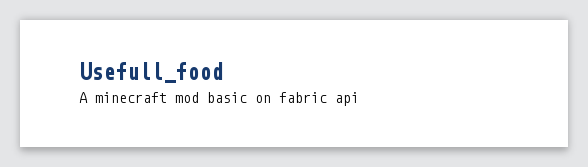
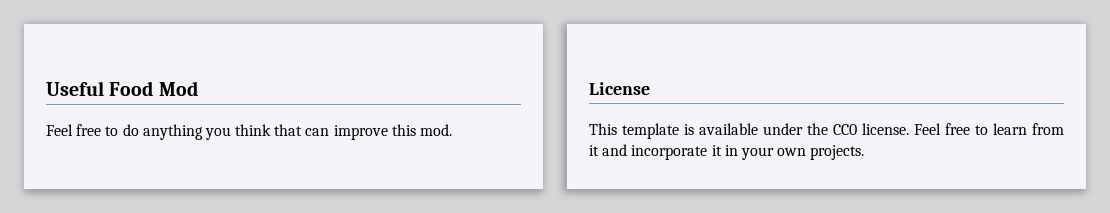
- Usefull_food
- A minecraft mod basic on fabric api
+ Useful Food Mod
+ Feel free to do anything you think that can improve this mod.
+ License
+ This template is available under the CC0 license. Feel free to learn from it and incorporate it in your own projects.

